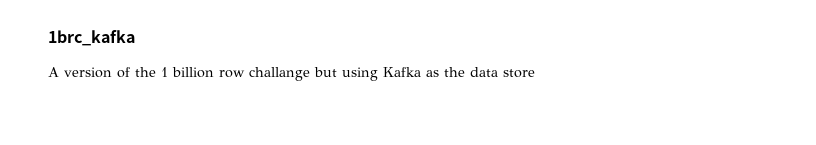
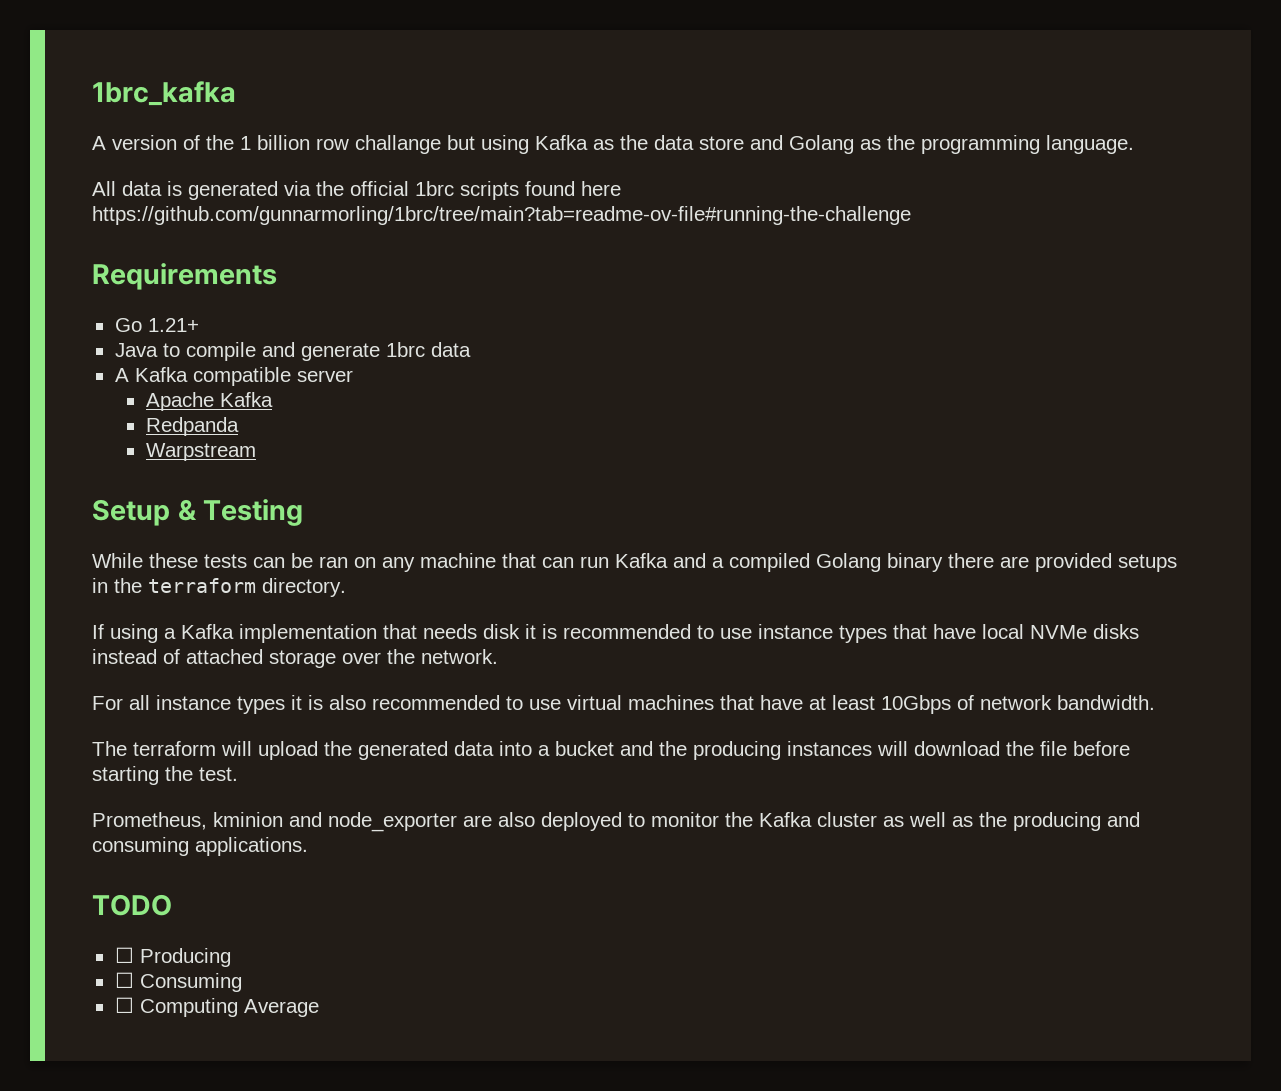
- A version of the 1 billion row challange but using Kafka as the data store
+ A version of the 1 billion row challange but using Kafka as the data store and Golang as the programming language.
+ All data is generated via the official 1brc scripts found here https://github.com/gunnarmorling/1brc/tree/main?tab=readme-ov-file#running-the-challenge
+ Requirements
+ Go 1.21+
+ Java to compile and generate 1brc data
+ A Kafka compatible server
+ Apache Kafka
+ Redpanda
+ Warpstream
+ Setup & Testing
+ While these tests can be ran on any machine that can run Kafka and a compiled Golang binary there are provided setups in the terraform directory.
+ If using a Kafka implementation that needs disk it is recommended to use instance types that have local NVMe disks instead of attached storage over the network.
+ For all instance types it is also recommended to use virtual machines that have at least 10Gbps of network bandwidth.
+ The terraform will upload the generated data into a bucket and the producing instances will download the file before starting the test.
+ Prometheus, kminion and node_exporter are also deployed to monitor the Kafka cluster as well as the producing and consuming applications.
+ TODO
+ ☐ Producing
+ ☐ Consuming
+ ☐ Computing Average

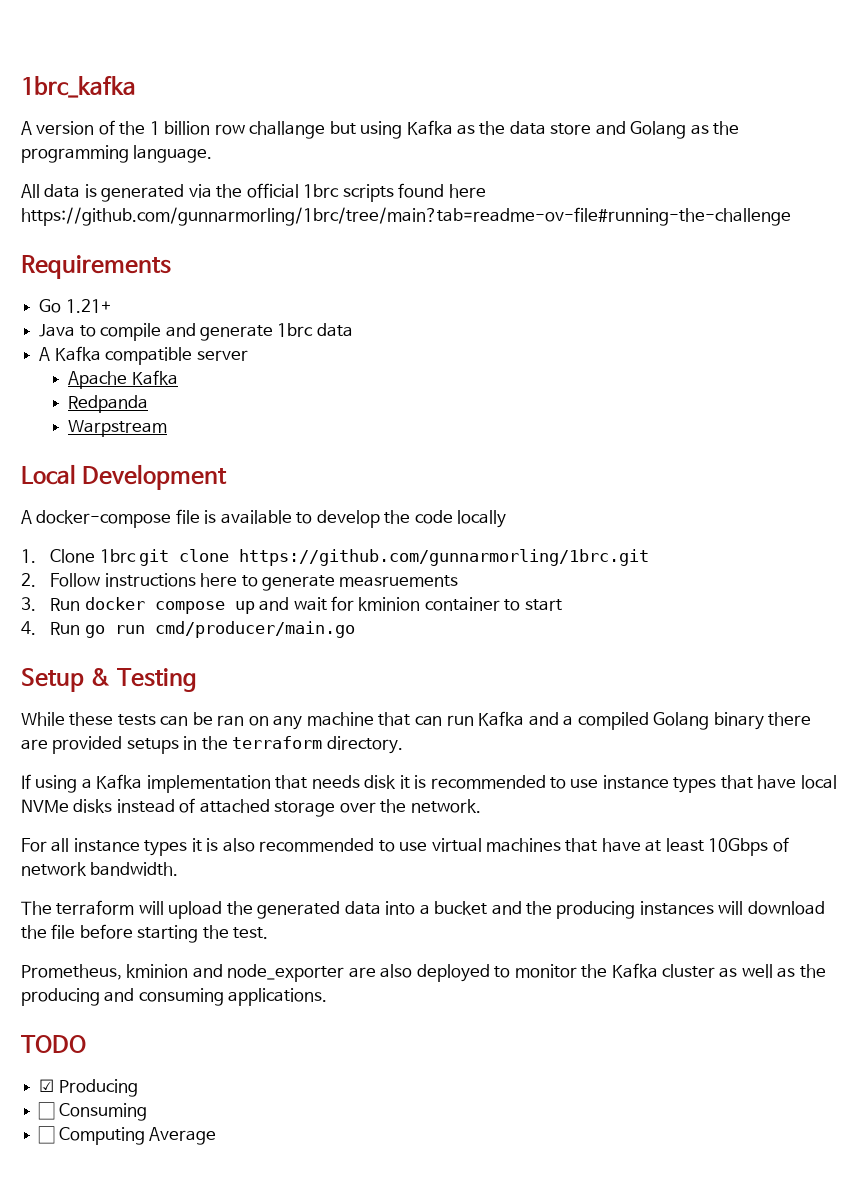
+ Local Development
+ A docker-compose file is available to develop the code locally
+ 1. Clone 1brc git clone https://github.com/gunnarmorling/1brc.git
+ 2. Follow instructions here to generate measruements
+ 3. Run docker compose up and wait for kminion container to start
+ 4. Run go run cmd/producer/main.go
- ☐ Producing
+ ☑ Producing

